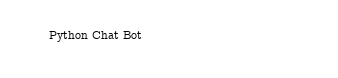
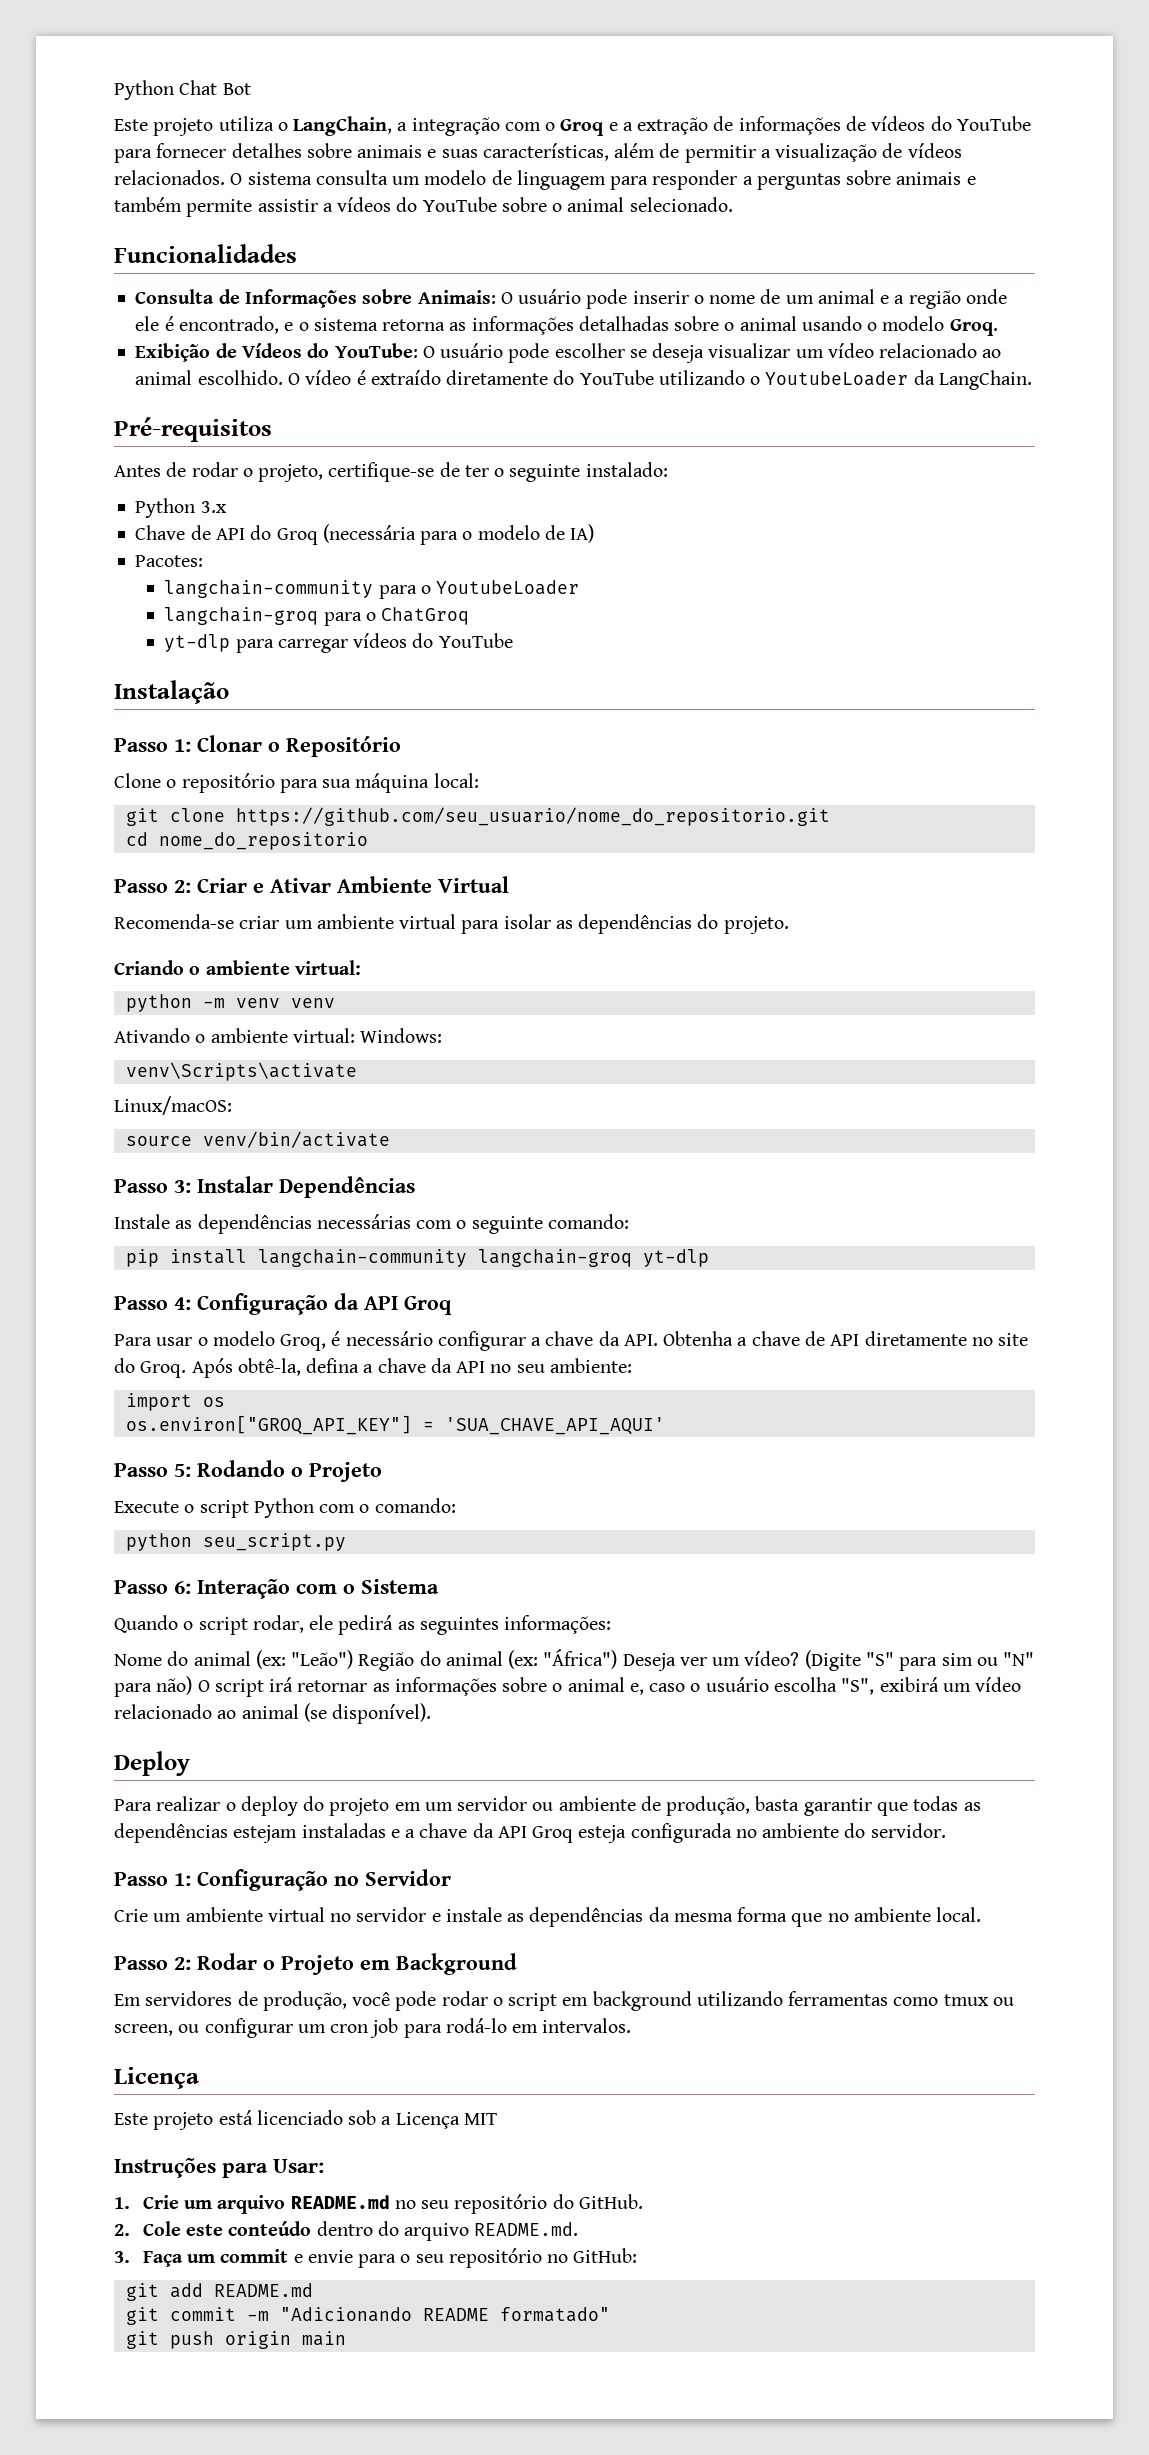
+ Este projeto utiliza o LangChain, a integração com o Groq e a extração de informações de vídeos do YouTube para fornecer detalhes sobre animais e suas características, além de permitir a visualização de vídeos relacionados. O sistema consulta um modelo de linguagem para responder a perguntas sobre animais e também permite assistir a vídeos do YouTube sobre o animal selecionado.
+ Funcionalidades
+ Consulta de Informações sobre Animais: O usuário pode inserir o nome de um animal e a região onde ele é encontrado, e o sistema retorna as informações detalhadas sobre o animal usando o modelo Groq.
+ Exibição de Vídeos do YouTube: O usuário pode escolher se deseja visualizar um vídeo relacionado ao animal escolhido. O vídeo é extraído diretamente do YouTube utilizando o YoutubeLoader da LangChain.
+ Pré-requisitos
+ Antes de rodar o projeto, certifique-se de ter o seguinte instalado:
+ Python 3.x
+ Chave de API do Groq (necessária para o modelo de IA)
+ Pacotes:
+ langchain-community para o YoutubeLoader
+ langchain-groq para o ChatGroq
+ yt-dlp para carregar vídeos do YouTube
+ Instalação
+ Passo 1: Clonar o Repositório
+ Clone o repositório para sua máquina local:
+ git clone https://github.com/seu_usuario/nome_do_repositorio.git
+ cd nome_do_repositorio
+ Passo 2: Criar e Ativar Ambiente Virtual
+ Recomenda-se criar um ambiente virtual para isolar as dependências do projeto.
+ Criando o ambiente virtual:
+ python -m venv venv
+ Ativando o ambiente virtual: Windows:
+ venv\Scripts\activate
+ Linux/macOS:
+ source venv/bin/activate
+ Passo 3: Instalar Dependências
+ Instale as dependências necessárias com o seguinte comando:
+ pip install langchain-community langchain-groq yt-dlp
+ Passo 4: Configuração da API Groq
+ Para usar o modelo Groq, é necessário configurar a chave da API. Obtenha a chave de API diretamente no site do Groq. Após obtê-la, defina a chave da API no seu ambiente:
+ import os
+ os.environ["GROQ_API_KEY"] = 'SUA_CHAVE_API_AQUI'
+ Passo 5: Rodando o Projeto
+ Execute o script Python com o comando:
+ python seu_script.py
+ Passo 6: Interação com o Sistema
+ Quando o script rodar, ele pedirá as seguintes informações:
+ Nome do animal (ex: "Leão") Região do animal (ex: "África") Deseja ver um vídeo? (Digite "S" para sim ou "N" para não) O script irá retornar as informações sobre o animal e, caso o usuário escolha "S", exibirá um vídeo relacionado ao animal (se disponível).
+ Deploy
+ Para realizar o deploy do projeto em um servidor ou ambiente de produção, basta garantir que todas as dependências estejam instaladas e a chave da API Groq esteja configurada no ambiente do servidor.
+ Passo 1: Configuração no Servidor
+ Crie um ambiente virtual no servidor e instale as dependências da mesma forma que no ambiente local.
+ Passo 2: Rodar o Projeto em Background
+ Em servidores de produção, você pode rodar o script em background utilizando ferramentas como tmux ou screen, ou configurar um cron job para rodá-lo em intervalos.
+ Licença
+ Este projeto está licenciado sob a Licença MIT
+ Instruções para Usar:
+ 1. Crie um arquivo README.md no seu repositório do GitHub.
+ 2. Cole este conteúdo dentro do arquivo README.md.
+ 3. Faça um commit e envie para o seu repositório no GitHub:
+ git add README.md
+ git commit -m "Adicionando README formatado"
+ git push origin main

